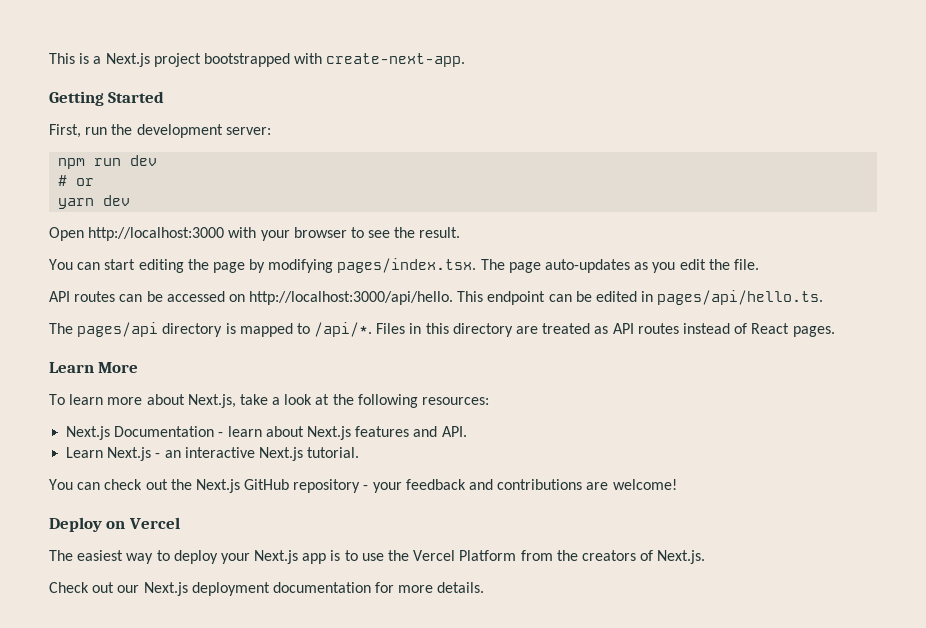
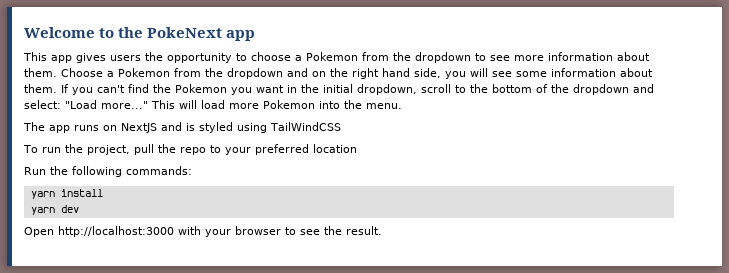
- This is a Next.js project bootstrapped with create-next-app.
- Getting Started
- First, run the development server:
- npm run dev
- # or
+ Welcome to the PokeNext app
+ This app gives users the opportunity to choose a Pokemon from the dropdown to see more information about them. Choose a Pokemon from the dropdown and on the right hand side, you will see some information about them. If you can't find the Pokemon you want in the initial dropdown, scroll to the bottom of the dropdown and select: "Load more..." This will load more Pokemon into the menu.
+ The app runs on NextJS and is styled using TailWindCSS
+ To run the project, pull the repo to your preferred location
+ Run the following commands:
+ yarn install
- You can start editing the page by modifying pages/index.tsx. The page auto-updates as you edit the file.
- API routes can be accessed on http://localhost:3000/api/hello. This endpoint can be edited in pages/api/hello.ts.
- The pages/api directory is mapped to /api/*. Files in this directory are treated as API routes instead of React pages.
- Learn More
- To learn more about Next.js, take a look at the following resources:
- Next.js Documentation - learn about Next.js features and API.
- Learn Next.js - an interactive Next.js tutorial.
- You can check out the Next.js GitHub repository - your feedback and contributions are welcome!
- Deploy on Vercel
- The easiest way to deploy your Next.js app is to use the Vercel Platform from the creators of Next.js.
- Check out our Next.js deployment documentation for more details.

